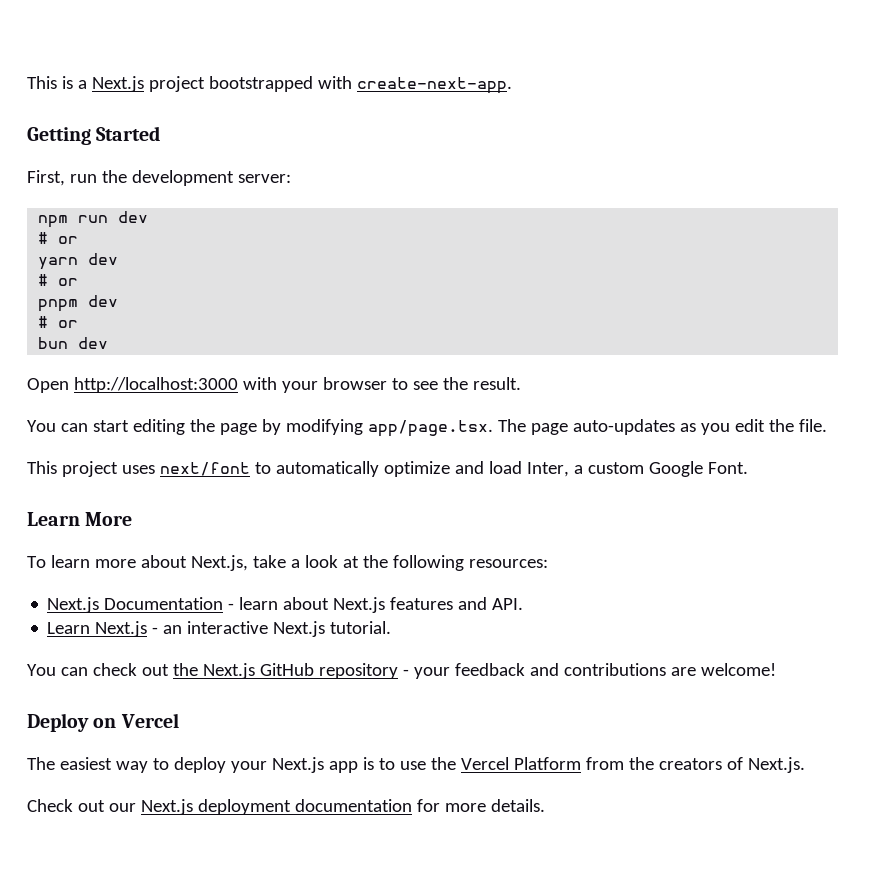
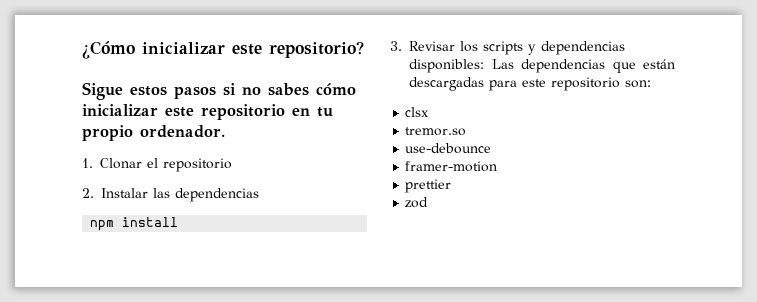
- This is a Next.js project bootstrapped with create-next-app.
- Getting Started
- First, run the development server:
- npm run dev
- # or
- yarn dev
- # or
- pnpm dev
- # or
- bun dev
- Open http://localhost:3000 with your browser to see the result.
- You can start editing the page by modifying app/page.tsx. The page auto-updates as you edit the file.
- This project uses next/font to automatically optimize and load Inter, a custom Google Font.
- Learn More
- To learn more about Next.js, take a look at the following resources:
- Next.js Documentation - learn about Next.js features and API.
- Learn Next.js - an interactive Next.js tutorial.
- You can check out the Next.js GitHub repository - your feedback and contributions are welcome!
- Deploy on Vercel
- The easiest way to deploy your Next.js app is to use the Vercel Platform from the creators of Next.js.
- Check out our Next.js deployment documentation for more details.
+ ¿Cómo inicializar este repositorio?
+ Sigue estos pasos si no sabes cómo inicializar este repositorio en tu propio ordenador.
+ 1. Clonar el repositorio
+ 2. Instalar las dependencias
+ npm install
+ 3. Revisar los scripts y dependencias disponibles: Las dependencias que están descargadas para este repositorio son:
+ clsx
+ tremor.so
+ use-debounce
+ framer-motion
+ prettier
+ zod

